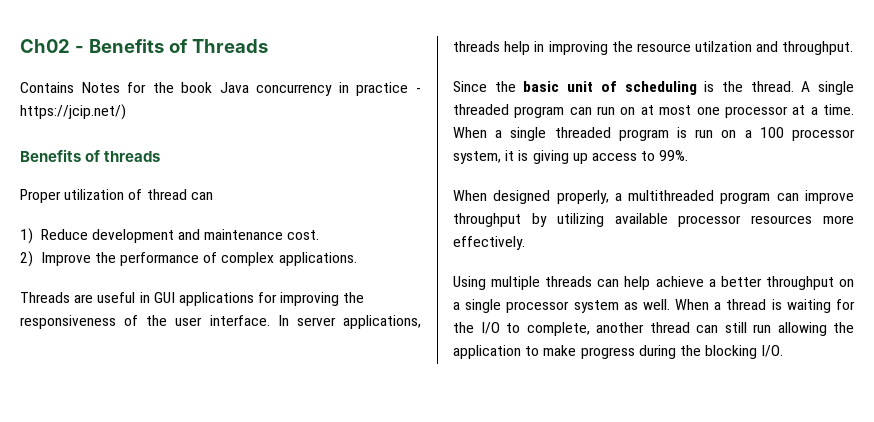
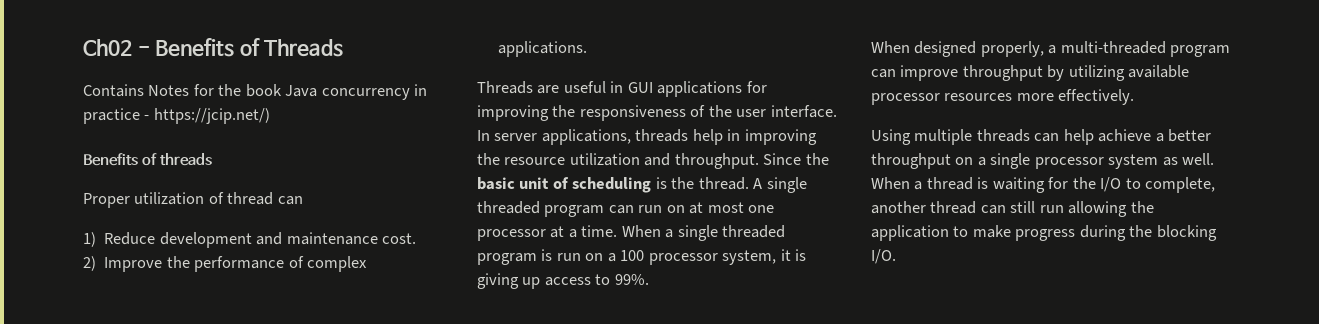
- In server applications, threads help in improving the resource utilzation and throughput.
- Since the basic unit of scheduling is the thread.
+ In server applications, threads help in improving the resource utilization and throughput. Since the basic unit of scheduling is the thread.
- When designed properly, a multithreaded program can improve throughput by utilizing available processor resources more effectively.
+ When designed properly, a multi-threaded program can improve throughput by utilizing available processor resources more effectively.

